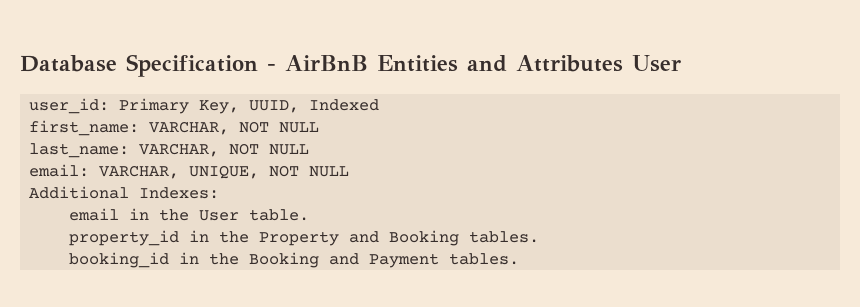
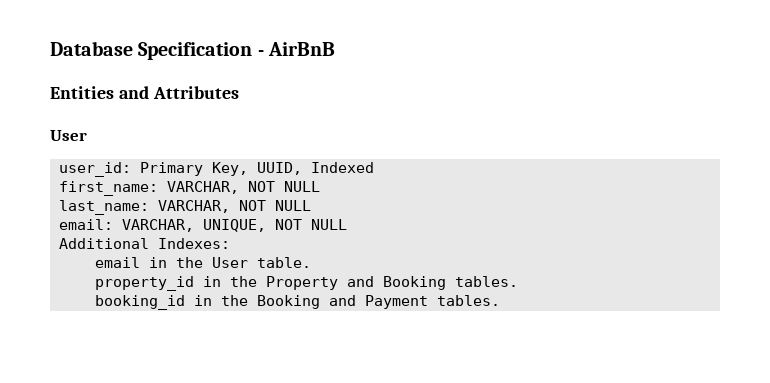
- Database Specification - AirBnB Entities and Attributes User
+ Database Specification - AirBnB
+ Entities and Attributes
+ User

